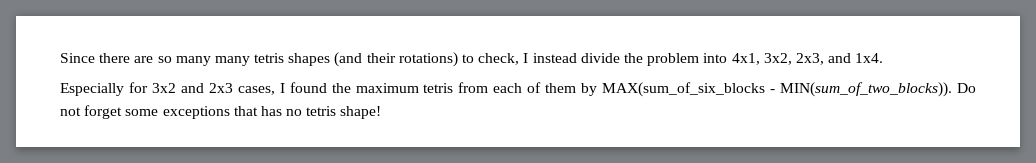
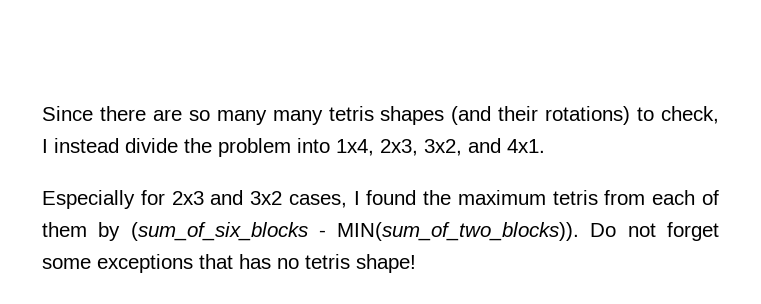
- Since there are so many many tetris shapes (and their rotations) to check, I instead divide the problem into 4x1, 3x2, 2x3, and 1x4.
+ Since there are so many many tetris shapes (and their rotations) to check, I instead divide the problem into 1x4, 2x3, 3x2, and 4x1.
- Especially for 3x2 and 2x3 cases, I found the maximum tetris from each of them by MAX(sum_of_six_blocks - MIN(sum_of_two_blocks)).
+ Especially for 2x3 and 3x2 cases, I found the maximum tetris from each of them by (sum_of_six_blocks - MIN(sum_of_two_blocks)).

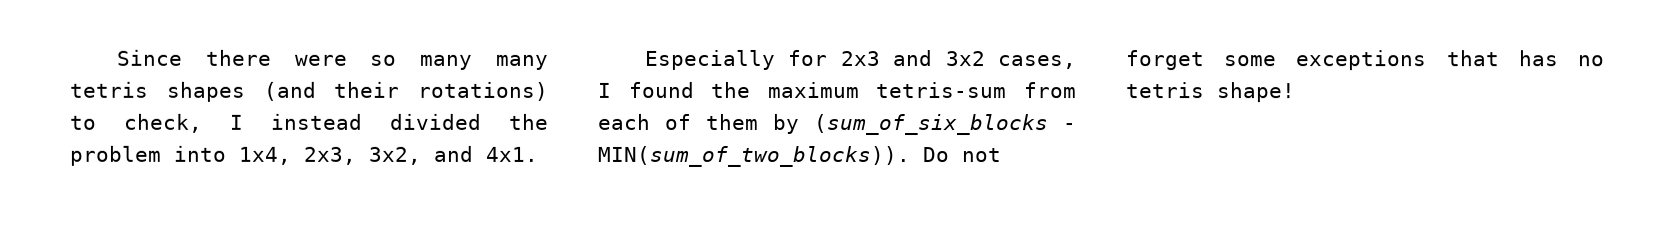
- Since there are so many many tetris shapes (and their rotations) to check, I instead divide the problem into 1x4, 2x3, 3x2, and 4x1.
+ Since there were so many many tetris shapes (and their rotations) to check, I instead divided the problem into 1x4, 2x3, 3x2, and 4x1.
- Especially for 2x3 and 3x2 cases, I found the maximum tetris from each of them by (sum_of_six_blocks - MIN(sum_of_two_blocks)).
+ Especially for 2x3 and 3x2 cases, I found the maximum tetris-sum from each of them by (sum_of_six_blocks - MIN(sum_of_two_blocks)).

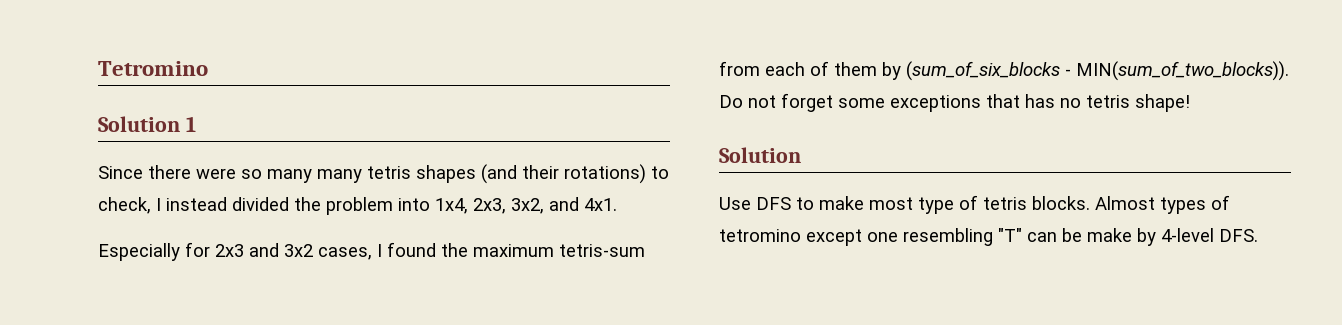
+ Tetromino
+ Solution 1
  Do not forget some exceptions that has no tetris shape!
+ Solution
+ Use DFS to make most type of tetris blocks. Almost types of tetromino except one resembling "T" can be make by 4-level DFS.

